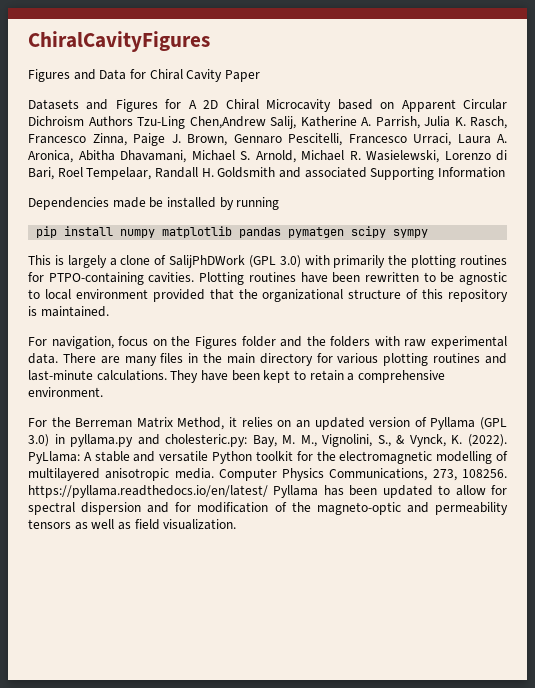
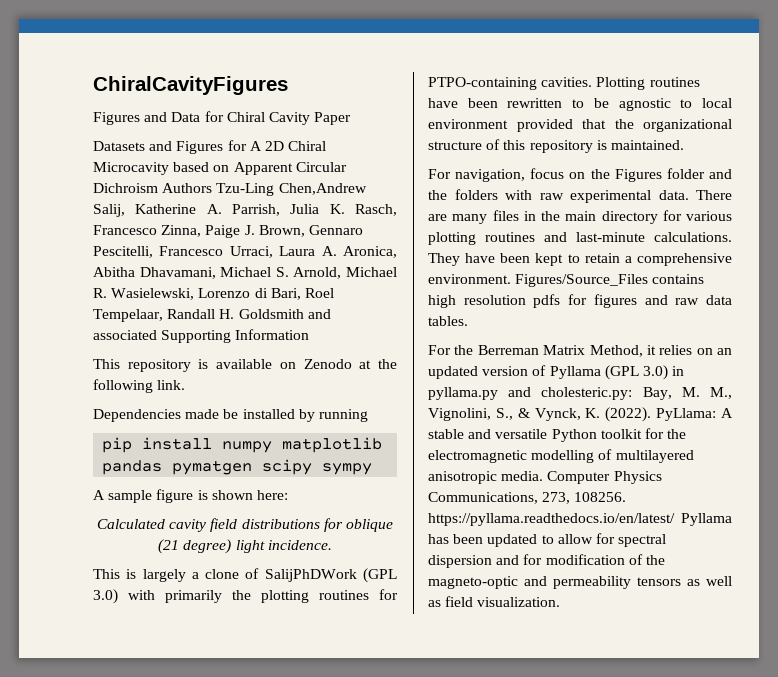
+ This repository is available on Zenodo at the following link.
+ A sample figure is shown here:
+ Calculated cavity field distributions for oblique (21 degree) light incidence.
+ Figures/Source_Files contains high resolution pdfs for figures and raw data tables.

